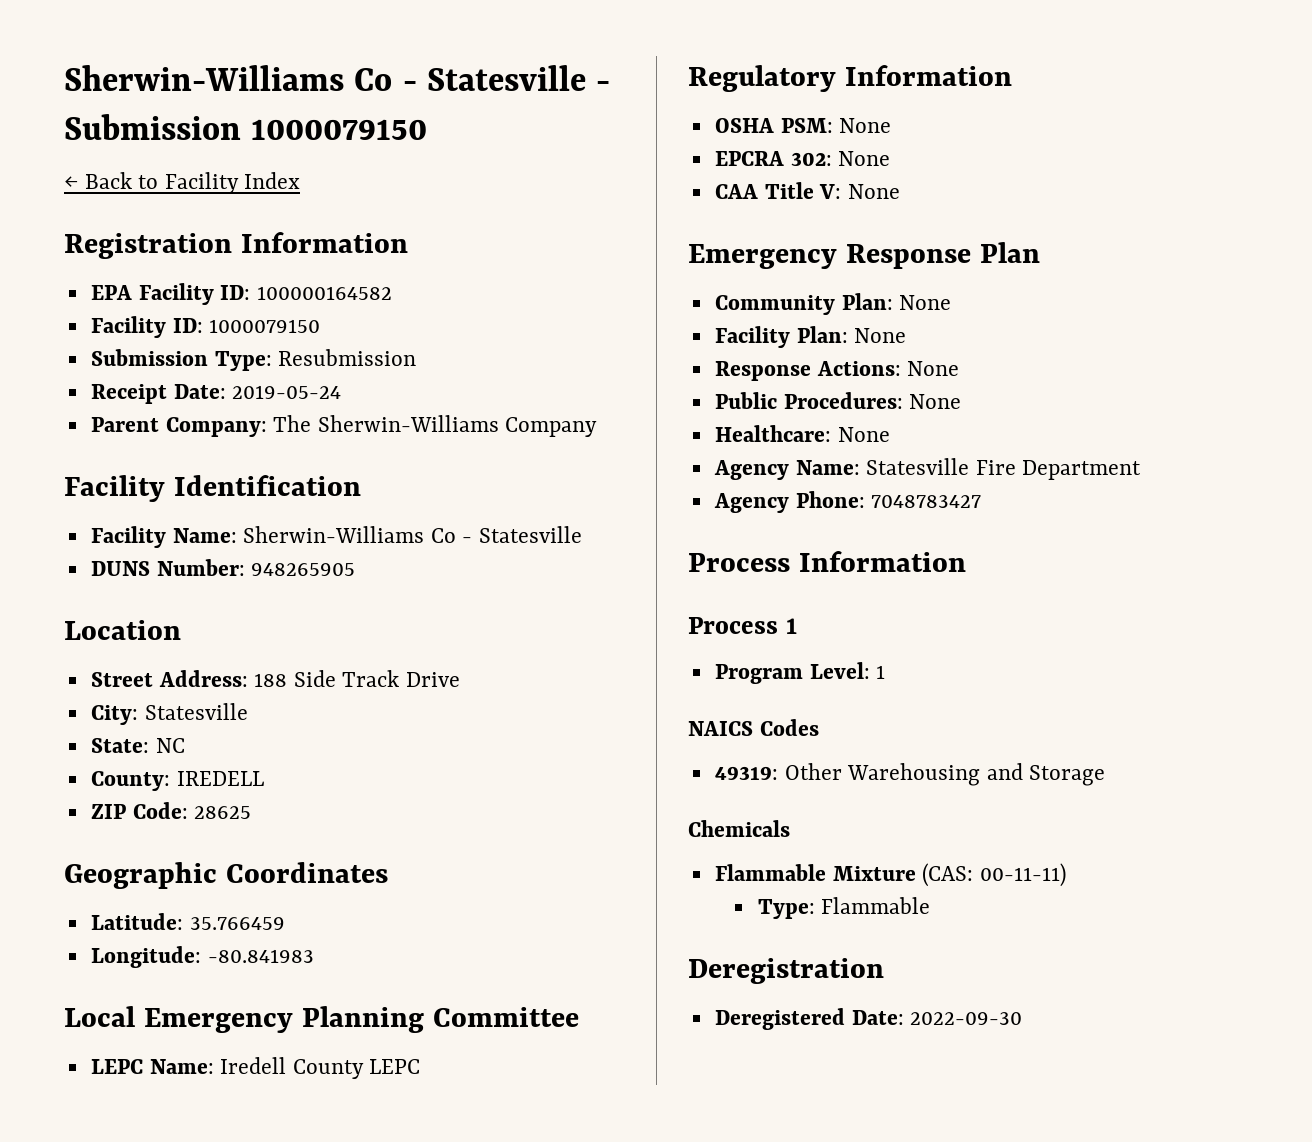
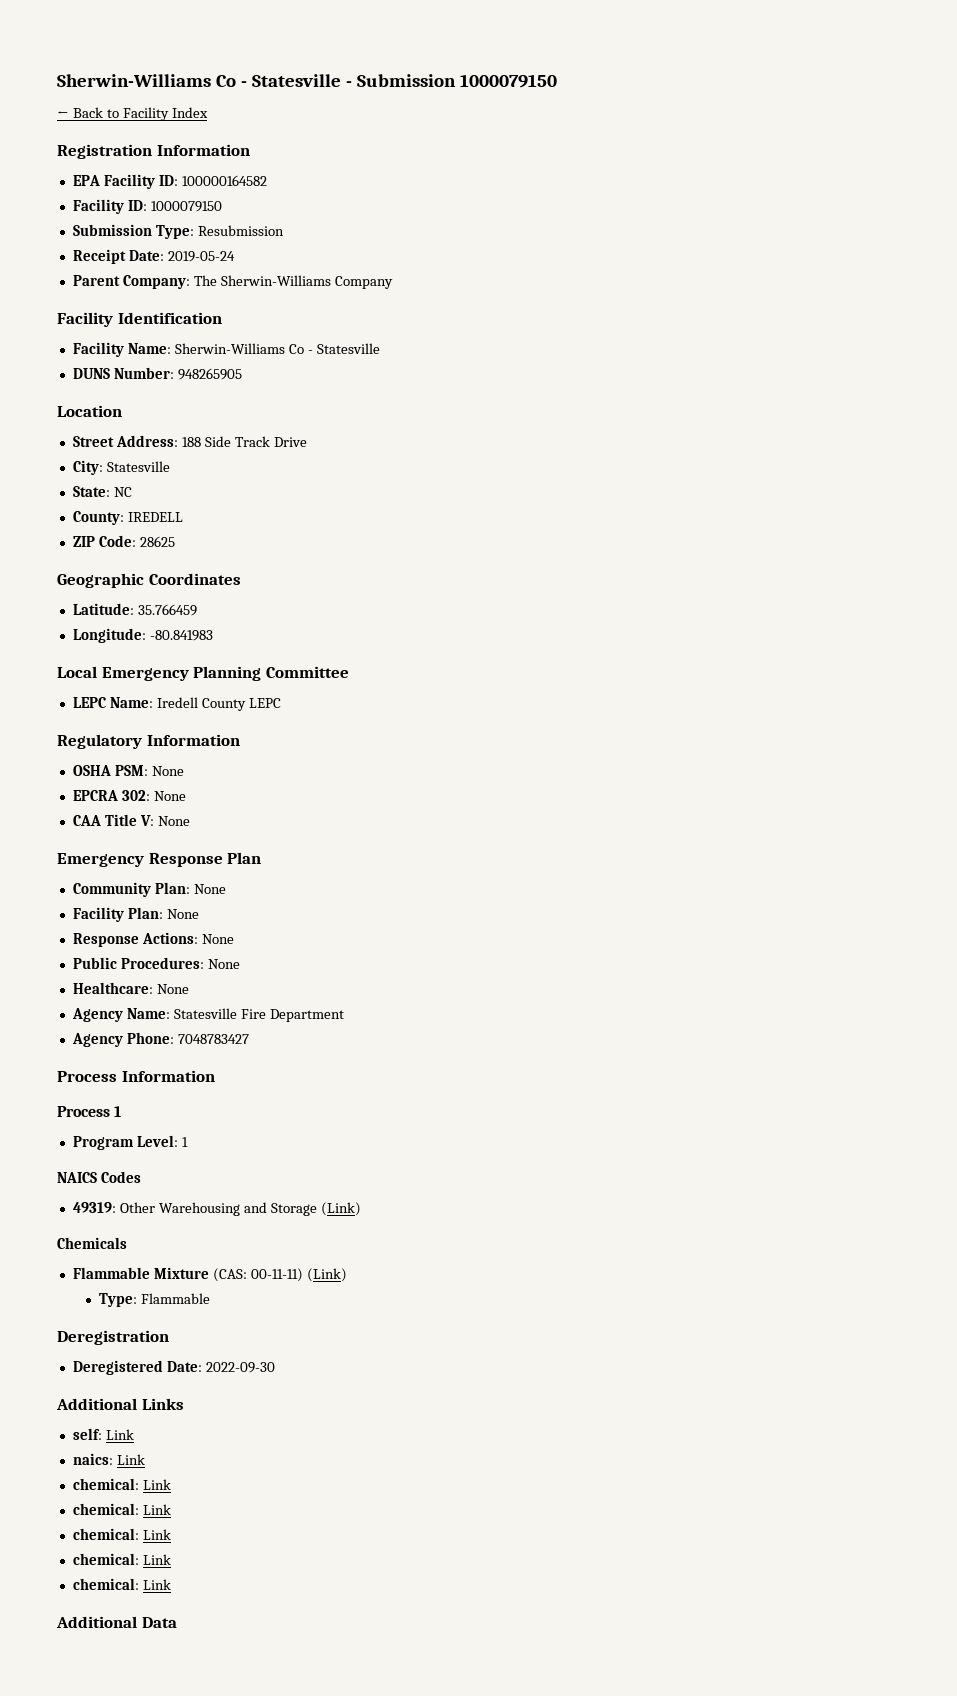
- 49319: Other Warehousing and Storage
+ 49319: Other Warehousing and Storage (Link)
- Flammable Mixture (CAS: 00-11-11)
+ Flammable Mixture (CAS: 00-11-11) (Link)
+ Additional Links
+ self: Link
+ naics: Link
+ chemical: Link
+ chemical: Link
+ chemical: Link
+ chemical: Link
+ chemical: Link
+ Additional Data

